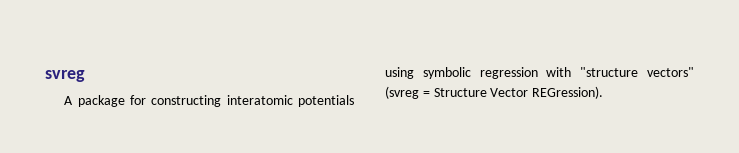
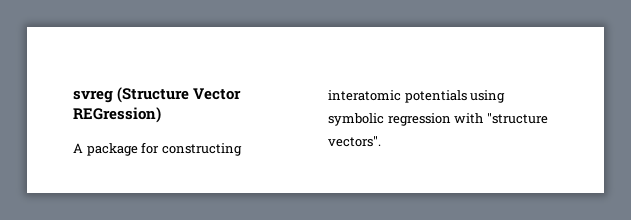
- svreg
+ svreg (Structure Vector REGression)
- A package for constructing interatomic potentials using symbolic regression with "structure vectors" (svreg = Structure Vector REGression).
+ A package for constructing interatomic potentials using symbolic regression with "structure vectors".

